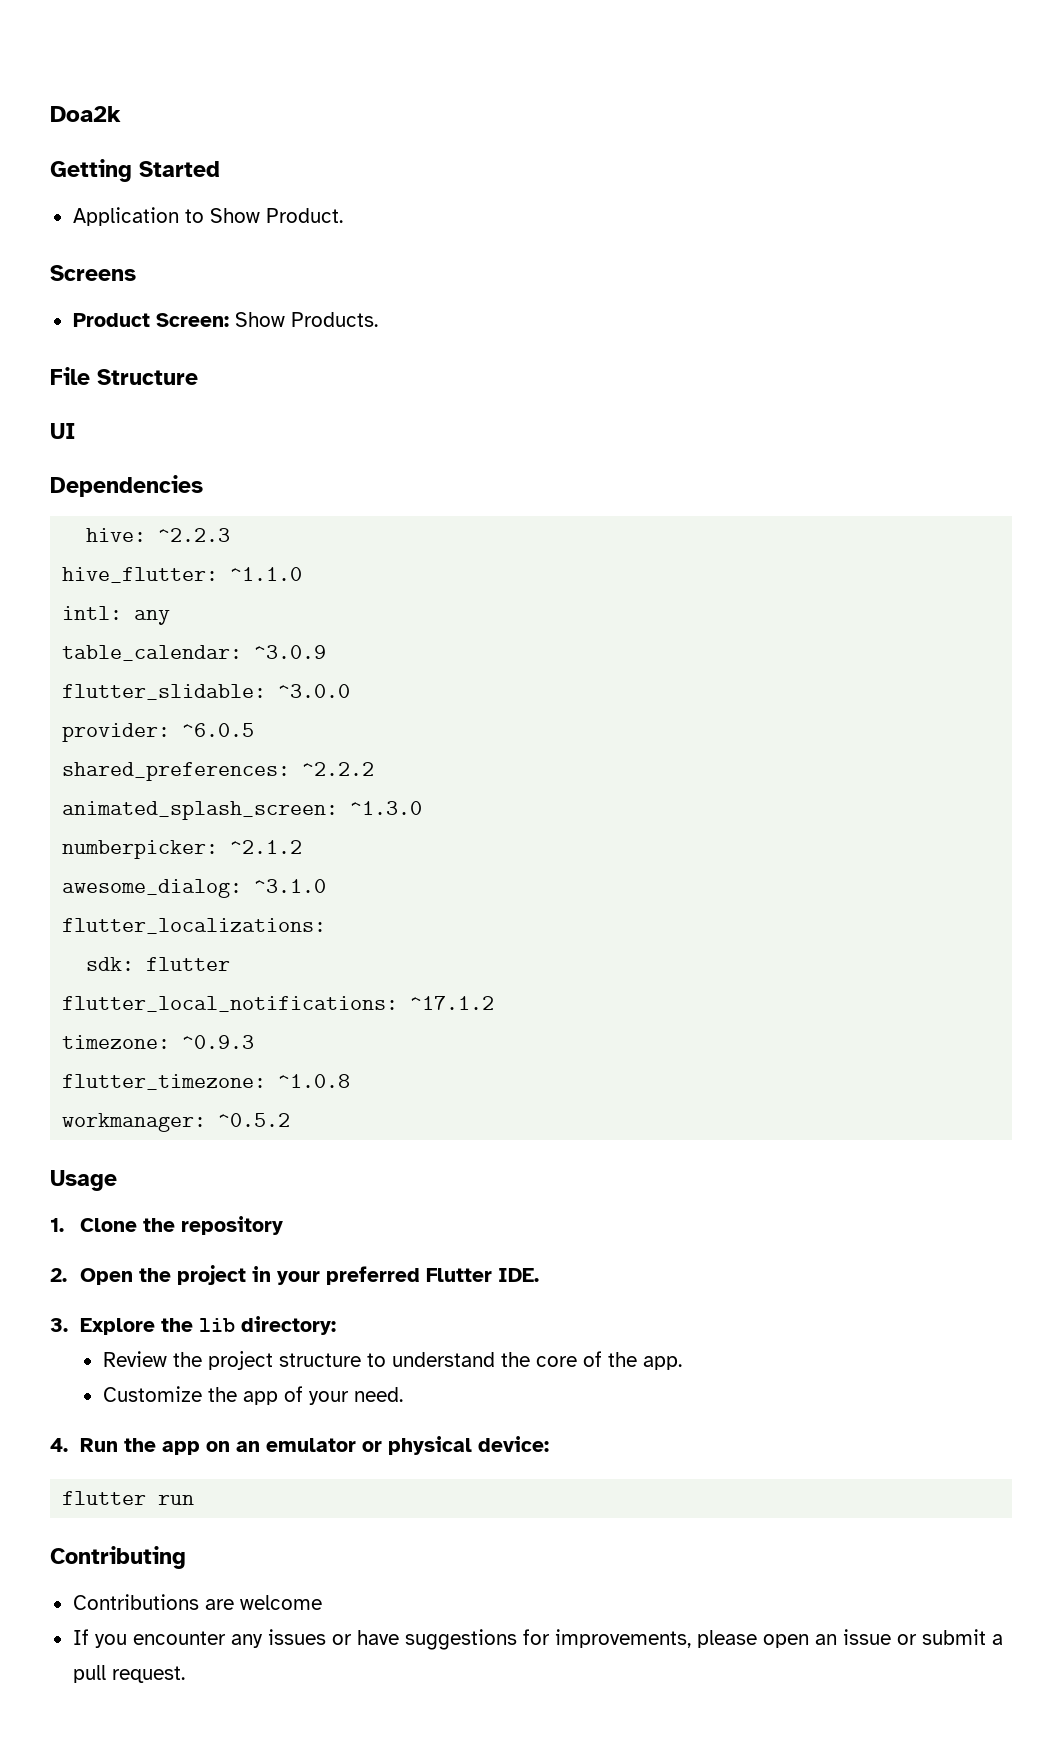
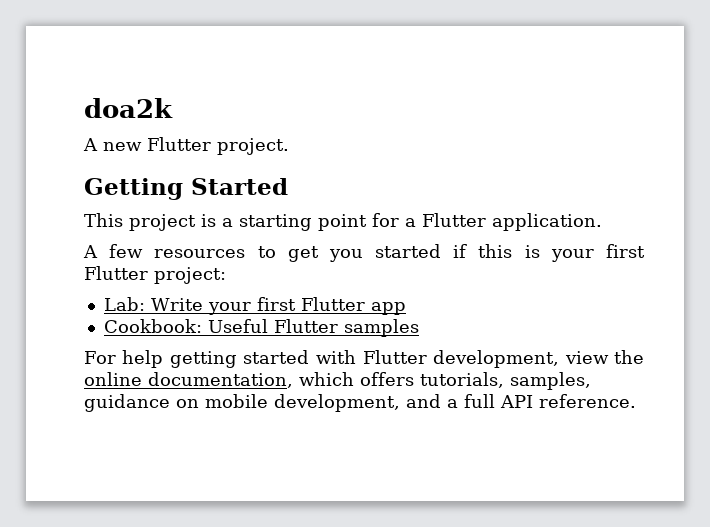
- Doa2k
+ doa2k
+ A new Flutter project.
  Getting Started
- Application to Show Product.
- Screens
- Product Screen: Show Products.
- File Structure
- UI
- Dependencies
- hive: ^2.2.3
- hive_flutter: ^1.1.0
- intl: any
- table_calendar: ^3.0.9
- flutter_slidable: ^3.0.0
- provider: ^6.0.5
- shared_preferences: ^2.2.2
- animated_splash_screen: ^1.3.0
- numberpicker: ^2.1.2
- awesome_dialog: ^3.1.0
- flutter_localizations:
- sdk: flutter
- flutter_local_notifications: ^17.1.2
- timezone: ^0.9.3
- flutter_timezone: ^1.0.8
- workmanager: ^0.5.2
- Usage
- 1. Clone the repository
- 2. Open the project in your preferred Flutter IDE.
- 3. Explore the lib directory:
- Review the project structure to understand the core of the app.
- Customize the app of your need.
- 4. Run the app on an emulator or physical device:
- flutter run
- Contributing
- Contributions are welcome
- If you encounter any issues or have suggestions for improvements, please open an issue or submit a pull request.
+ This project is a starting point for a Flutter application.
+ A few resources to get you started if this is your first Flutter project:
+ Lab: Write your first Flutter app
+ Cookbook: Useful Flutter samples
+ For help getting started with Flutter development, view the online documentation, which offers tutorials, samples, guidance on mobile development, and a full API reference.

